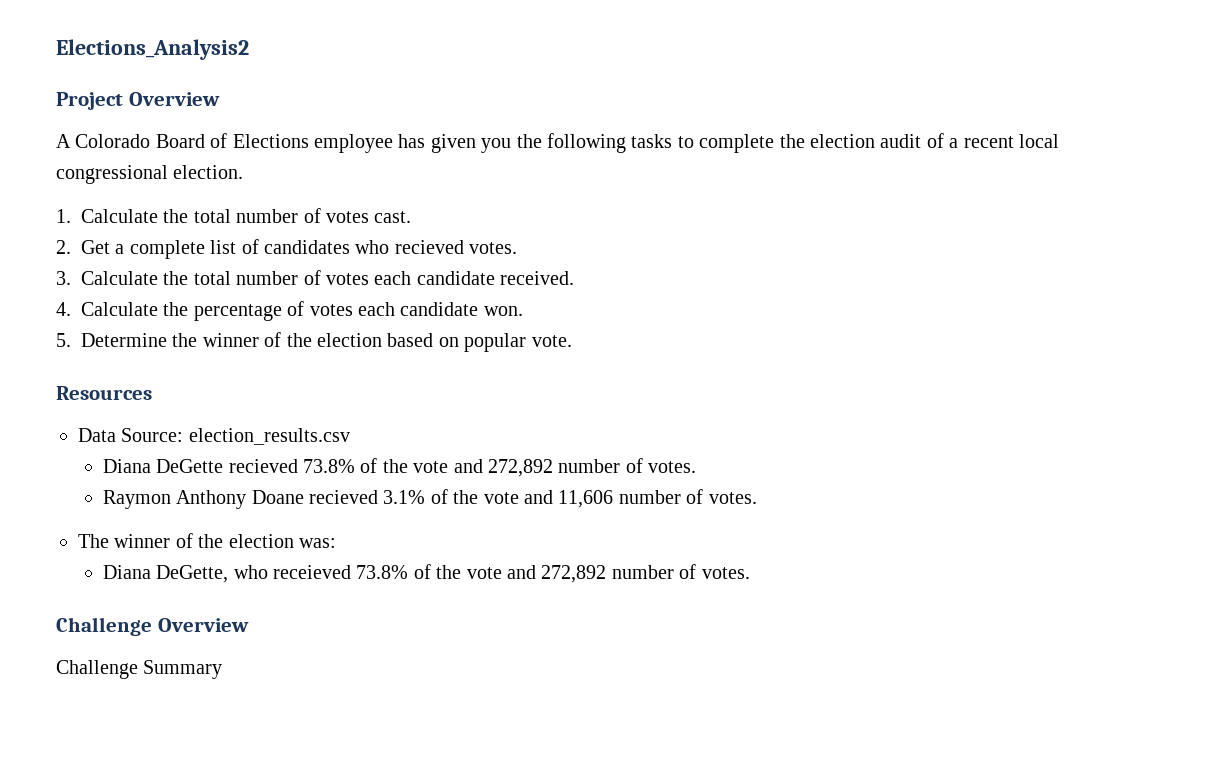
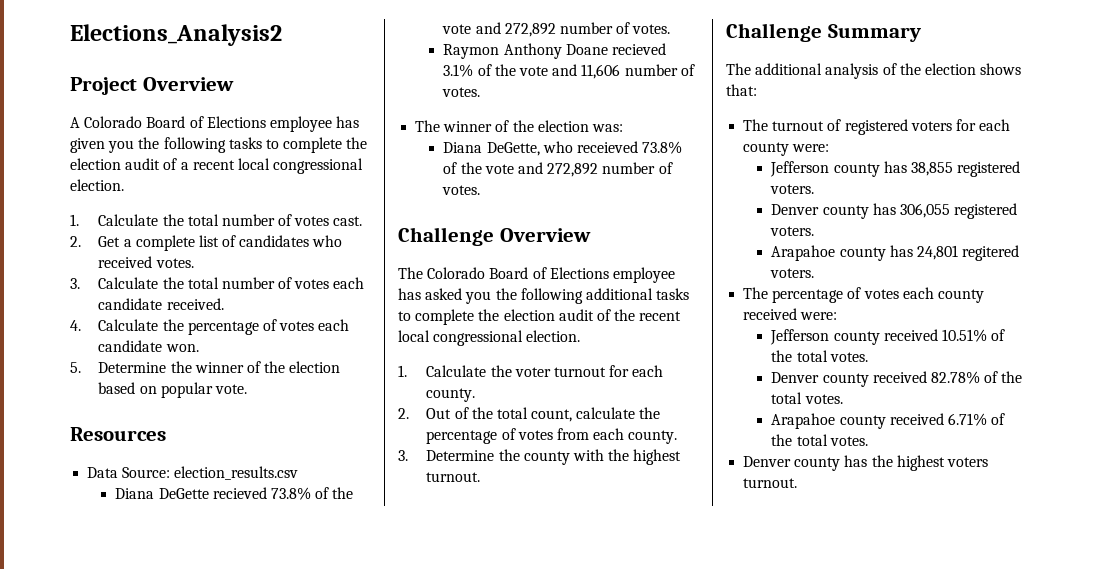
- 2. Get a complete list of candidates who recieved votes.
+ 2. Get a complete list of candidates who received votes.
+ The Colorado Board of Elections employee has asked you the following additional tasks to complete the election audit of the recent local congressional election.
+ 1. Calculate the voter turnout for each county.
+ 2. Out of the total count, calculate the percentage of votes from each county.
+ 3. Determine the county with the highest turnout.
  Challenge Summary
+ The additional analysis of the election shows that:
+ The turnout of registered voters for each county were:
+ Jefferson county has 38,855 registered voters.
+ Denver county has 306,055 registered voters.
+ Arapahoe county has 24,801 regitered voters.
+ The percentage of votes each county received were:
+ Jefferson county received 10.51% of the total votes.
+ Denver county received 82.78% of the total votes.
+ Arapahoe county received 6.71% of the total votes.
+ Denver county has the highest voters turnout.

